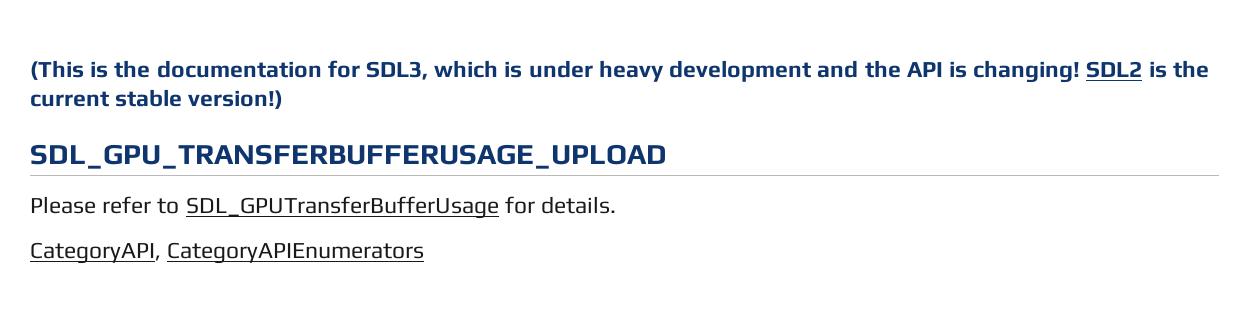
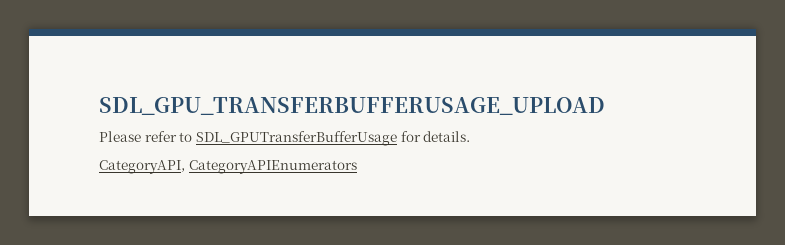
- (This is the documentation for SDL3, which is under heavy development and the API is changing! SDL2 is the current stable version!)

